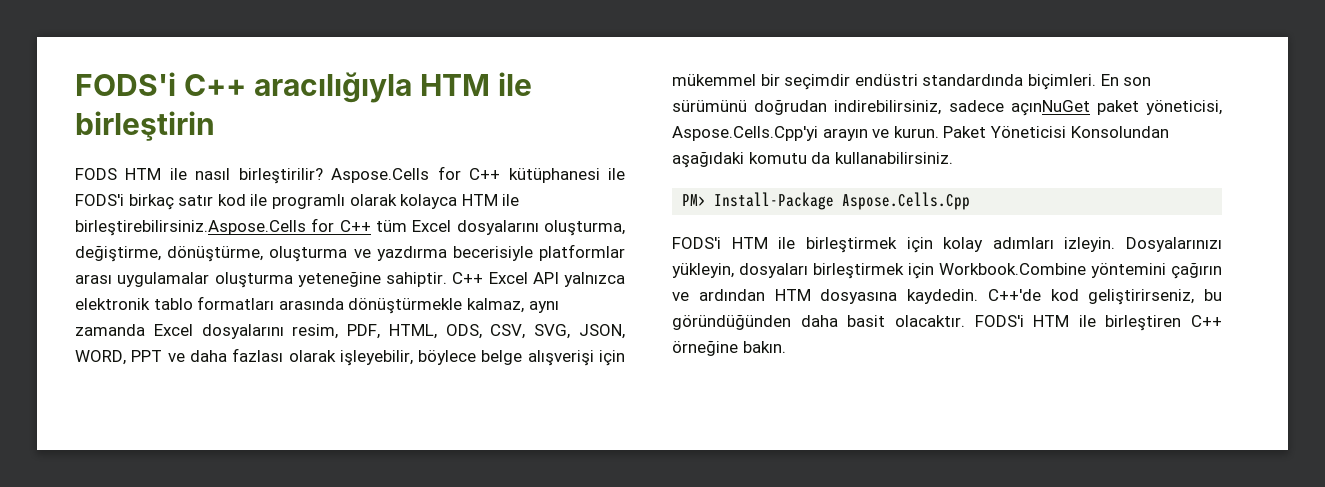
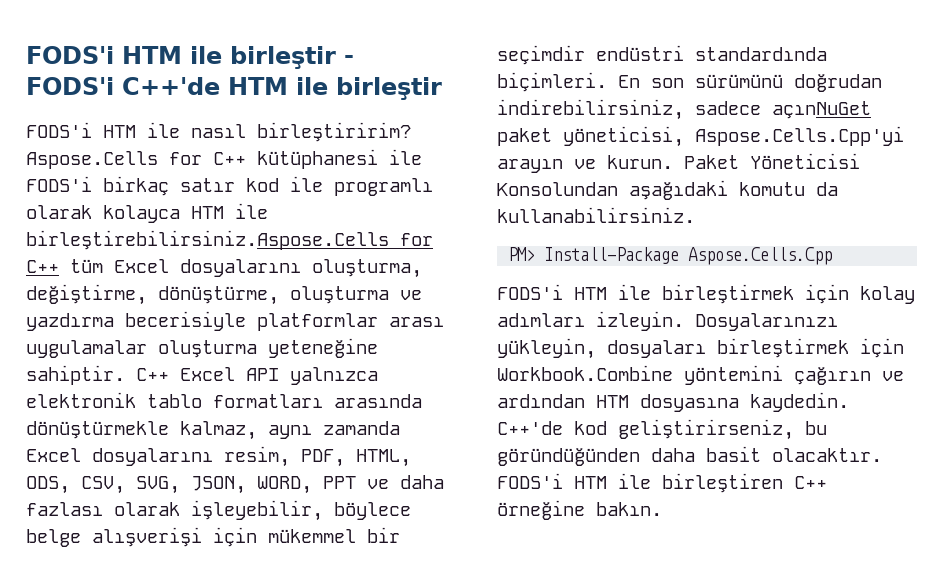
- FODS'i C++ aracılığıyla HTM ile birleştirin
- FODS HTM ile nasıl birleştirilir?
+ FODS'i HTM ile birleştir - FODS'i C++'de HTM ile birleştir
+ FODS'i HTM ile nasıl birleştiririm?

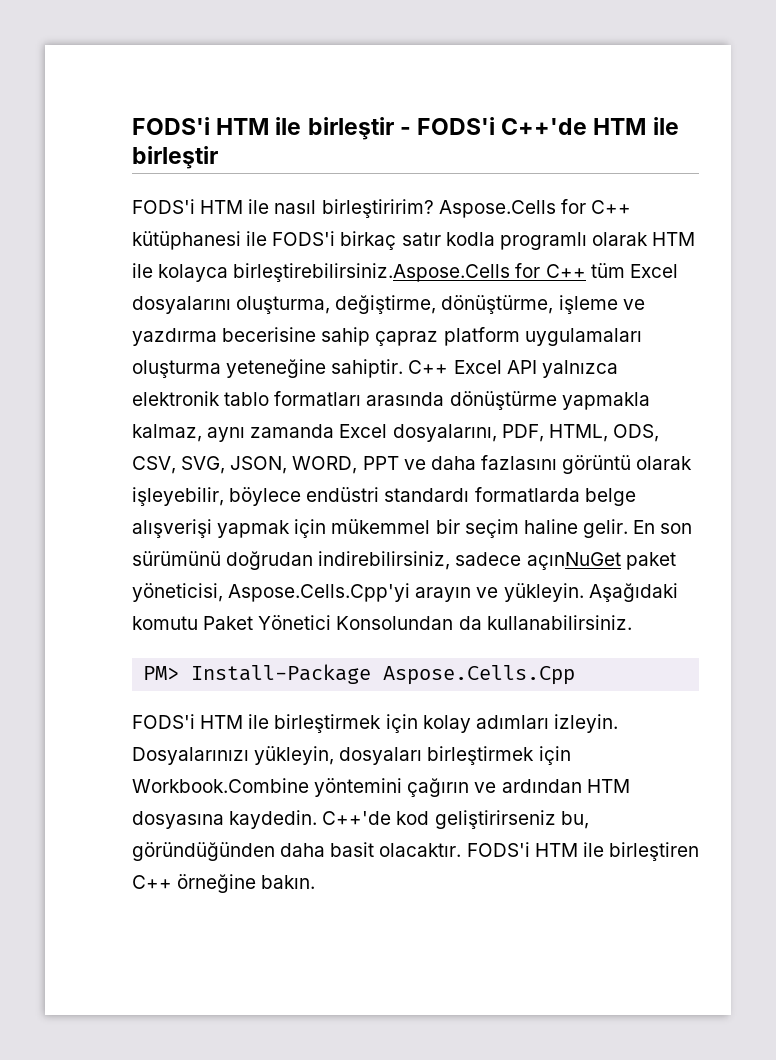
- Aspose.Cells for C++ kütüphanesi ile FODS'i birkaç satır kod ile programlı olarak kolayca HTM ile birleştirebilirsiniz.Aspose.Cells for C++ tüm Excel dosyalarını oluşturma, değiştirme, dönüştürme, oluşturma ve yazdırma becerisiyle platformlar arası uygulamalar oluşturma yeteneğine sahiptir.
+ Aspose.Cells for C++ kütüphanesi ile FODS'i birkaç satır kodla programlı olarak HTM ile kolayca birleştirebilirsiniz.Aspose.Cells for C++ tüm Excel dosyalarını oluşturma, değiştirme, dönüştürme, işleme ve yazdırma becerisine sahip çapraz platform uygulamaları oluşturma yeteneğine sahiptir.
- C++ Excel API yalnızca elektronik tablo formatları arasında dönüştürmekle kalmaz, aynı zamanda Excel dosyalarını resim, PDF, HTML, ODS, CSV, SVG, JSON, WORD, PPT ve daha fazlası olarak işleyebilir, böylece belge alışverişi için mükemmel bir seçimdir endüstri standardında biçimleri.
+ C++ Excel API yalnızca elektronik tablo formatları arasında dönüştürme yapmakla kalmaz, aynı zamanda Excel dosyalarını, PDF, HTML, ODS, CSV, SVG, JSON, WORD, PPT ve daha fazlasını görüntü olarak işleyebilir, böylece endüstri standardı formatlarda belge alışverişi yapmak için mükemmel bir seçim haline gelir.
- En son sürümünü doğrudan indirebilirsiniz, sadece açınNuGet paket yöneticisi, Aspose.Cells.Cpp'yi arayın ve kurun. Paket Yöneticisi Konsolundan aşağıdaki komutu da kullanabilirsiniz.
+ En son sürümünü doğrudan indirebilirsiniz, sadece açınNuGet paket yöneticisi, Aspose.Cells.Cpp'yi arayın ve yükleyin. Aşağıdaki komutu Paket Yönetici Konsolundan da kullanabilirsiniz.
- C++'de kod geliştirirseniz, bu göründüğünden daha basit olacaktır.
+ C++'de kod geliştirirseniz bu, göründüğünden daha basit olacaktır.

